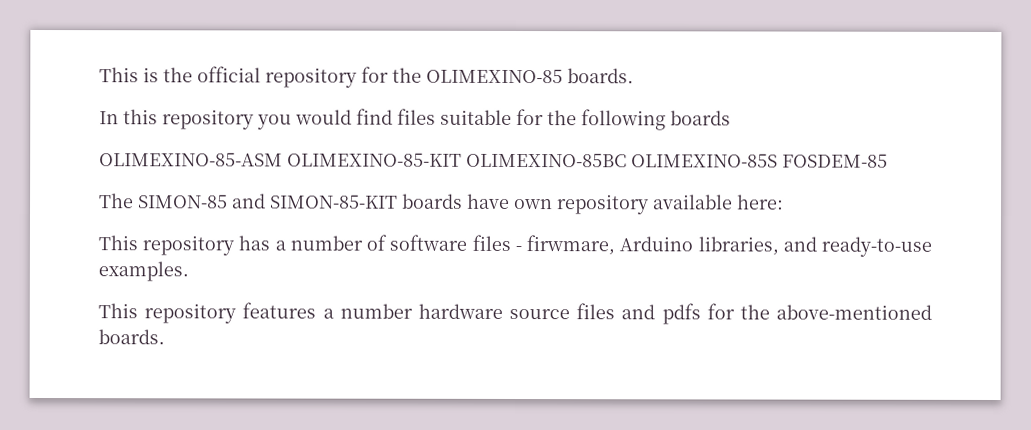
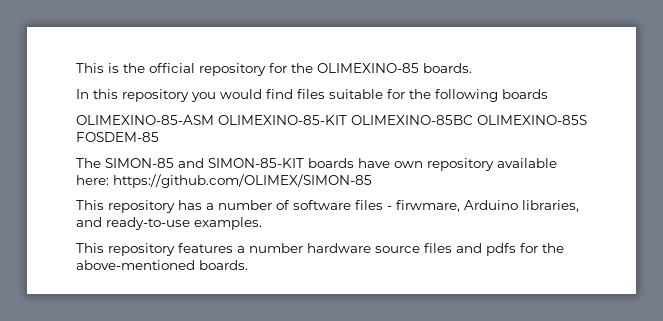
- The SIMON-85 and SIMON-85-KIT boards have own repository available here:
+ The SIMON-85 and SIMON-85-KIT boards have own repository available here: https://github.com/OLIMEX/SIMON-85

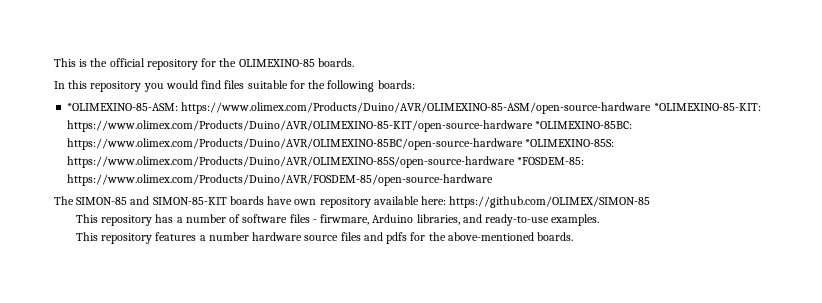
- In this repository you would find files suitable for the following boards
- OLIMEXINO-85-ASM OLIMEXINO-85-KIT OLIMEXINO-85BC OLIMEXINO-85S FOSDEM-85
+ In this repository you would find files suitable for the following boards:
+ *OLIMEXINO-85-ASM: https://www.olimex.com/Products/Duino/AVR/OLIMEXINO-85-ASM/open-source-hardware *OLIMEXINO-85-KIT: https://www.olimex.com/Products/Duino/AVR/OLIMEXINO-85-KIT/open-source-hardware *OLIMEXINO-85BC: https://www.olimex.com/Products/Duino/AVR/OLIMEXINO-85BC/open-source-hardware *OLIMEXINO-85S: https://www.olimex.com/Products/Duino/AVR/OLIMEXINO-85S/open-source-hardware *FOSDEM-85: https://www.olimex.com/Products/Duino/AVR/FOSDEM-85/open-source-hardware

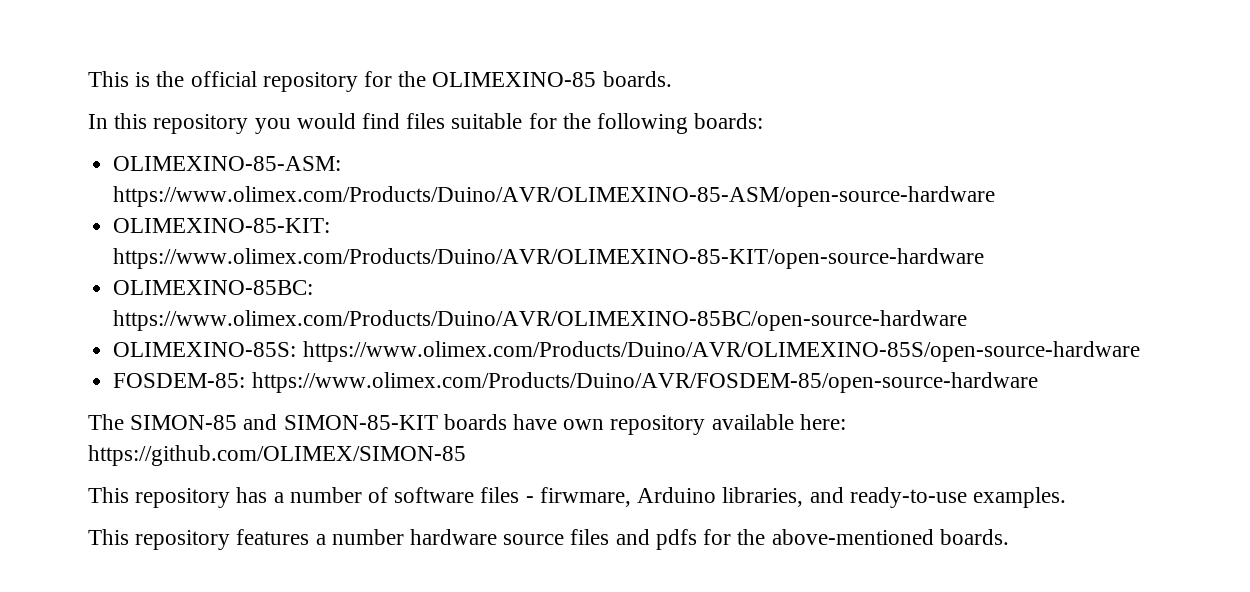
- *OLIMEXINO-85-ASM: https://www.olimex.com/Products/Duino/AVR/OLIMEXINO-85-ASM/open-source-hardware *OLIMEXINO-85-KIT: https://www.olimex.com/Products/Duino/AVR/OLIMEXINO-85-KIT/open-source-hardware *OLIMEXINO-85BC: https://www.olimex.com/Products/Duino/AVR/OLIMEXINO-85BC/open-source-hardware *OLIMEXINO-85S: https://www.olimex.com/Products/Duino/AVR/OLIMEXINO-85S/open-source-hardware *FOSDEM-85: https://www.olimex.com/Products/Duino/AVR/FOSDEM-85/open-source-hardware
+ OLIMEXINO-85-ASM: https://www.olimex.com/Products/Duino/AVR/OLIMEXINO-85-ASM/open-source-hardware
+ OLIMEXINO-85-KIT: https://www.olimex.com/Products/Duino/AVR/OLIMEXINO-85-KIT/open-source-hardware
+ OLIMEXINO-85BC: https://www.olimex.com/Products/Duino/AVR/OLIMEXINO-85BC/open-source-hardware
+ OLIMEXINO-85S: https://www.olimex.com/Products/Duino/AVR/OLIMEXINO-85S/open-source-hardware
+ FOSDEM-85: https://www.olimex.com/Products/Duino/AVR/FOSDEM-85/open-source-hardware

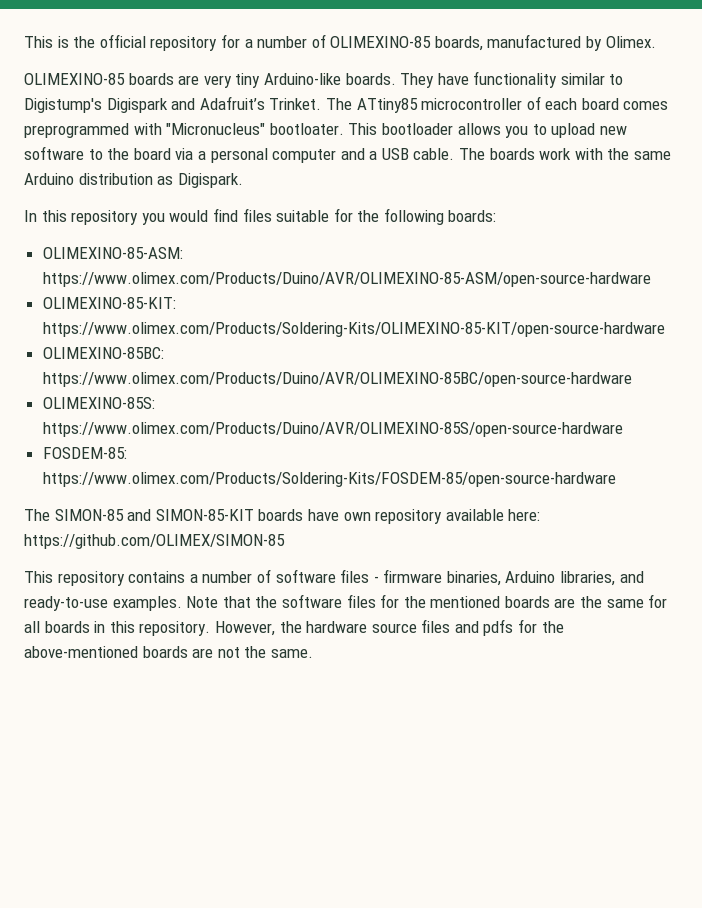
- This is the official repository for the OLIMEXINO-85 boards.
+ This is the official repository for a number of OLIMEXINO-85 boards, manufactured by Olimex.
+ OLIMEXINO-85 boards are very tiny Arduino-like boards. They have functionality similar to Digistump's Digispark and Adafruit’s Trinket. The ATtiny85 microcontroller of each board comes preprogrammed with "Micronucleus" bootloater. This bootloader allows you to upload new software to the board via a personal computer and a USB cable. The boards work with the same Arduino distribution as Digispark.
- OLIMEXINO-85-KIT: https://www.olimex.com/Products/Duino/AVR/OLIMEXINO-85-KIT/open-source-hardware
+ OLIMEXINO-85-KIT: https://www.olimex.com/Products/Soldering-Kits/OLIMEXINO-85-KIT/open-source-hardware
- FOSDEM-85: https://www.olimex.com/Products/Duino/AVR/FOSDEM-85/open-source-hardware
+ FOSDEM-85: https://www.olimex.com/Products/Soldering-Kits/FOSDEM-85/open-source-hardware
- This repository has a number of software files - firwmare, Arduino libraries, and ready-to-use examples.
- This repository features a number hardware source files and pdfs for the above-mentioned boards.
+ This repository contains a number of software files - firmware binaries, Arduino libraries, and ready-to-use examples. Note that the software files for the mentioned boards are the same for all boards in this repository. However, the hardware source files and pdfs for the above-mentioned boards are not the same.

